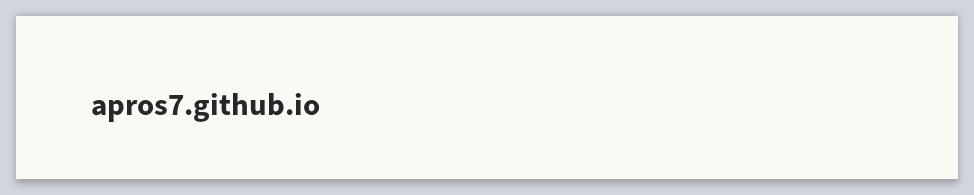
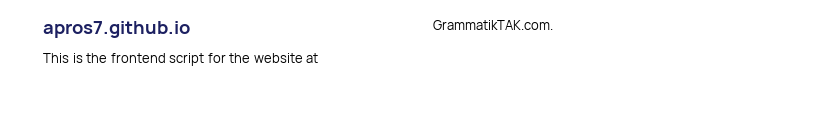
+ This is the frontend script for the website at GrammatikTAK.com.

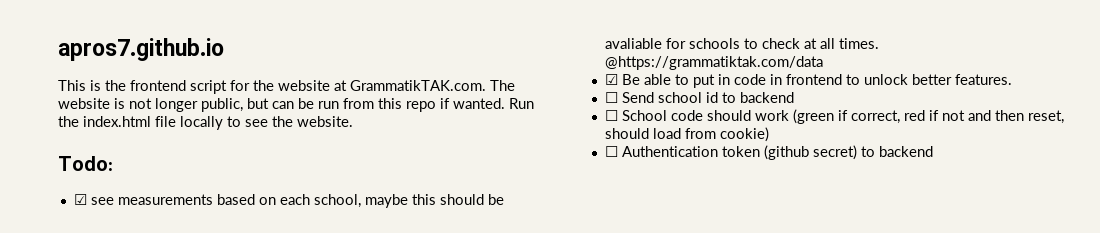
- This is the frontend script for the website at GrammatikTAK.com.
+ This is the frontend script for the website at GrammatikTAK.com. The website is not longer public, but can be run from this repo if wanted. Run the index.html file locally to see the website.
+ Todo:
+ ☑ see measurements based on each school, maybe this should be avaliable for schools to check at all times. @https://grammatiktak.com/data
+ ☑ Be able to put in code in frontend to unlock better features.
+ ☐ Send school id to backend
+ ☐ School code should work (green if correct, red if not and then reset, should load from cookie)
+ ☐ Authentication token (github secret) to backend

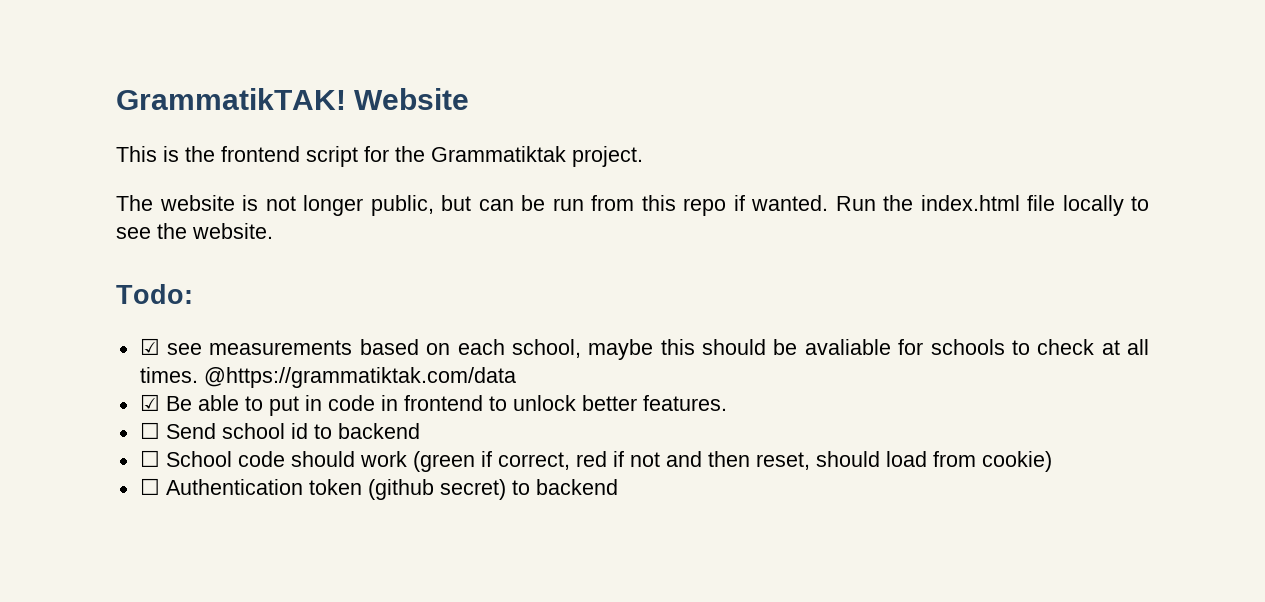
- apros7.github.io
+ GrammatikTAK! Website
- This is the frontend script for the website at GrammatikTAK.com. The website is not longer public, but can be run from this repo if wanted.
+ This is the frontend script for the Grammatiktak project.
+ The website is not longer public, but can be run from this repo if wanted.

